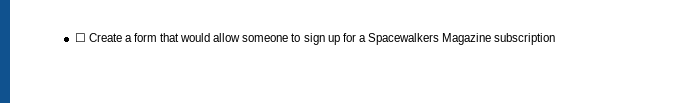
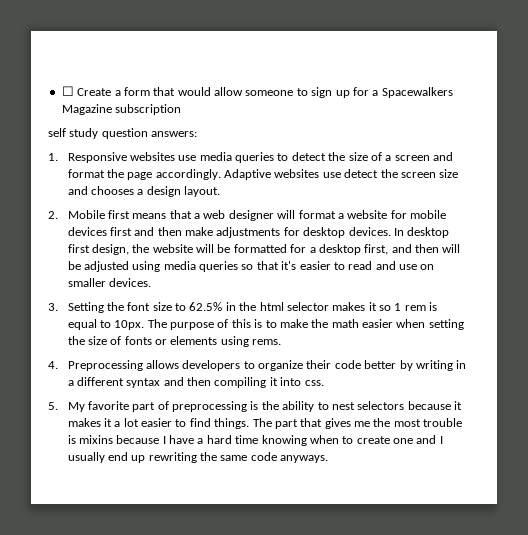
+ self study question answers:
+ 1. Responsive websites use media queries to detect the size of a screen and format the page accordingly. Adaptive websites use detect the screen size and chooses a design layout.
+ 2. Mobile first means that a web designer will format a website for mobile devices first and then make adjustments for desktop devices. In desktop first design, the website will be formatted for a desktop first, and then will be adjusted using media queries so that it's easier to read and use on smaller devices.
+ 3. Setting the font size to 62.5% in the html selector makes it so 1 rem is equal to 10px. The purpose of this is to make the math easier when setting the size of fonts or elements using rems.
+ 4. Preprocessing allows developers to organize their code better by writing in a different syntax and then compiling it into css.
+ 5. My favorite part of preprocessing is the ability to nest selectors because it makes it a lot easier to find things. The part that gives me the most trouble is mixins because I have a hard time knowing when to create one and I usually end up rewriting the same code anyways.

